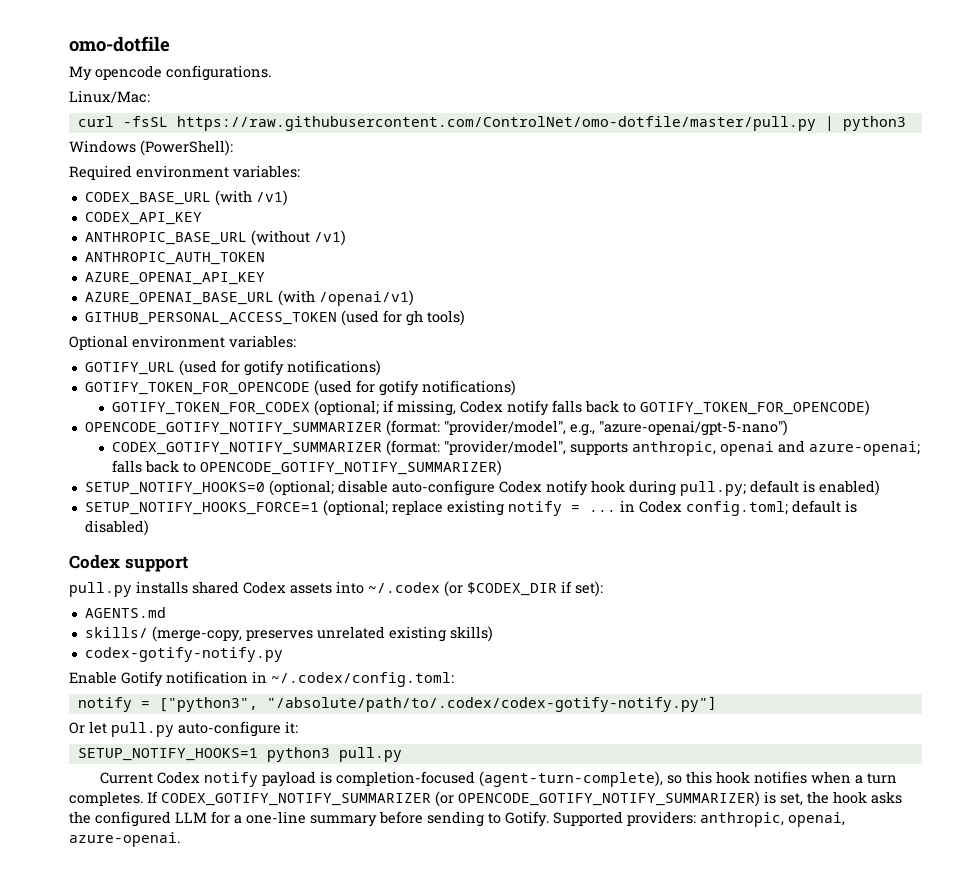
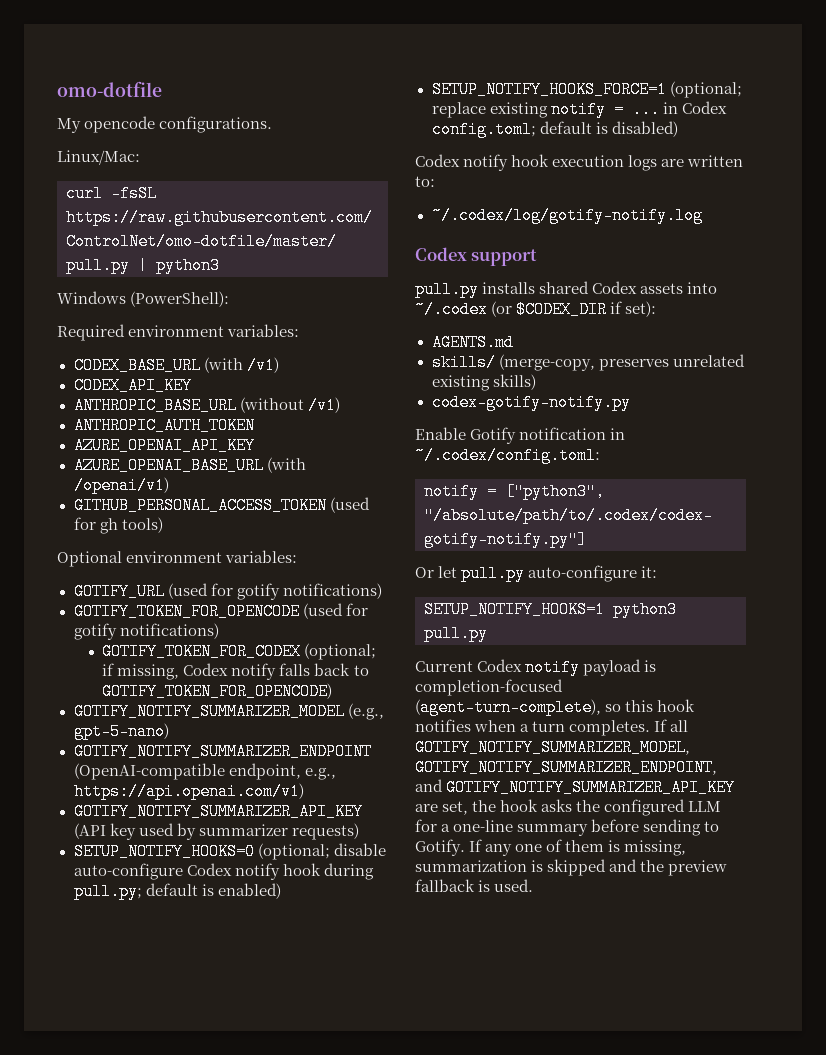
- OPENCODE_GOTIFY_NOTIFY_SUMMARIZER (format: "provider/model", e.g., "azure-openai/gpt-5-nano")
- CODEX_GOTIFY_NOTIFY_SUMMARIZER (format: "provider/model", supports anthropic, openai and azure-openai; falls back to OPENCODE_GOTIFY_NOTIFY_SUMMARIZER)
+ GOTIFY_NOTIFY_SUMMARIZER_MODEL (e.g., gpt-5-nano)
+ GOTIFY_NOTIFY_SUMMARIZER_ENDPOINT (OpenAI-compatible endpoint, e.g., https://api.openai.com/v1)
+ GOTIFY_NOTIFY_SUMMARIZER_API_KEY (API key used by summarizer requests)
+ Codex notify hook execution logs are written to:
+ ~/.codex/log/gotify-notify.log
- If CODEX_GOTIFY_NOTIFY_SUMMARIZER (or OPENCODE_GOTIFY_NOTIFY_SUMMARIZER) is set, the hook asks the configured LLM for a one-line summary before sending to Gotify.
+ If all GOTIFY_NOTIFY_SUMMARIZER_MODEL, GOTIFY_NOTIFY_SUMMARIZER_ENDPOINT, and GOTIFY_NOTIFY_SUMMARIZER_API_KEY are set, the hook asks the configured LLM for a one-line summary before sending to Gotify.
- Supported providers: anthropic, openai, azure-openai.
+ If any one of them is missing, summarization is skipped and the preview fallback is used.

